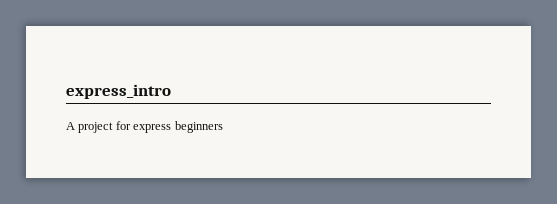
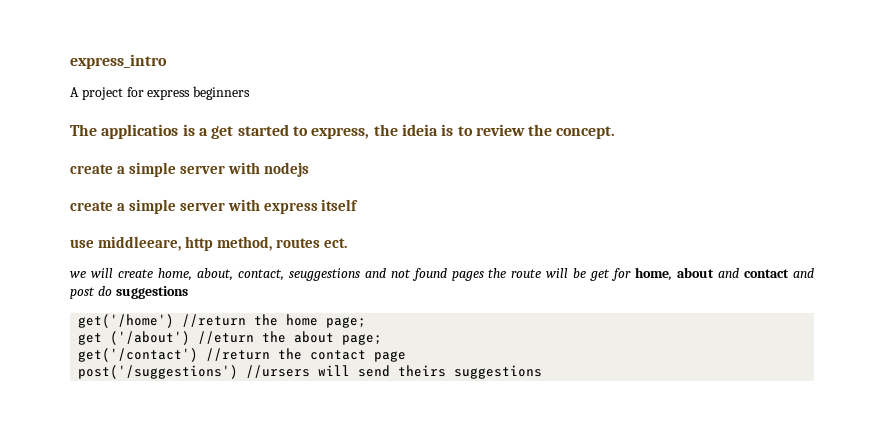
+ The applicatios is a get started to express, the ideia is to review the concept.
+ create a simple server with nodejs
+ create a simple server with express itself
+ use middleeare, http method, routes ect.
+ we will create home, about, contact, seuggestions and not found pages the route will be get for home, about and contact and post do suggestions
+ get('/home') //return the home page;
+ get ('/about') //eturn the about page;
+ get('/contact') //return the contact page
+ post('/suggestions') //ursers will send theirs suggestions

